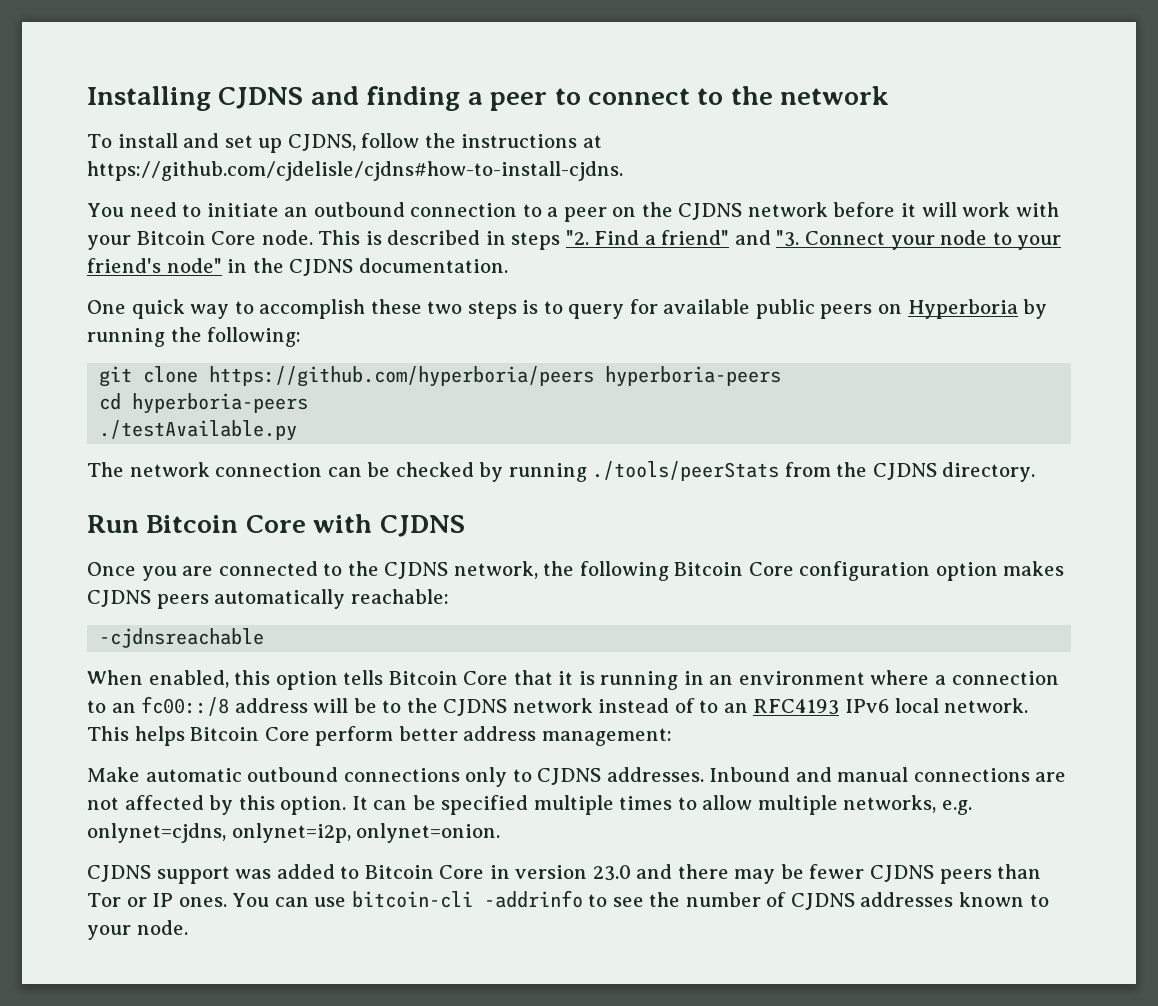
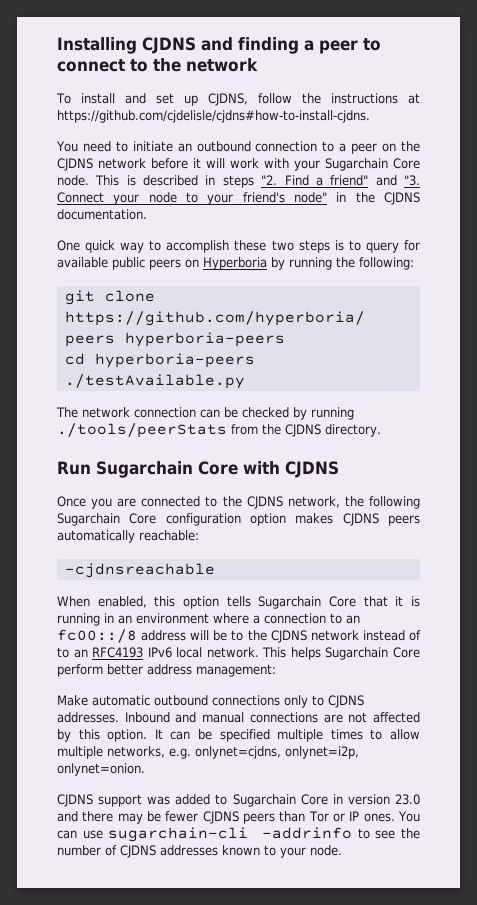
- You need to initiate an outbound connection to a peer on the CJDNS network before it will work with your Bitcoin Core node.
+ You need to initiate an outbound connection to a peer on the CJDNS network before it will work with your Sugarchain Core node.
- Run Bitcoin Core with CJDNS
+ Run Sugarchain Core with CJDNS
- Once you are connected to the CJDNS network, the following Bitcoin Core configuration option makes CJDNS peers automatically reachable:
+ Once you are connected to the CJDNS network, the following Sugarchain Core configuration option makes CJDNS peers automatically reachable:
- When enabled, this option tells Bitcoin Core that it is running in an environment where a connection to an fc00::/8 address will be to the CJDNS network instead of to an RFC4193 IPv6 local network.
+ When enabled, this option tells Sugarchain Core that it is running in an environment where a connection to an fc00::/8 address will be to the CJDNS network instead of to an RFC4193 IPv6 local network.
- This helps Bitcoin Core perform better address management:
+ This helps Sugarchain Core perform better address management:
- CJDNS support was added to Bitcoin Core in version 23.0 and there may be fewer CJDNS peers than Tor or IP ones.
+ CJDNS support was added to Sugarchain Core in version 23.0 and there may be fewer CJDNS peers than Tor or IP ones.
- You can use bitcoin-cli -addrinfo to see the number of CJDNS addresses known to your node.
+ You can use sugarchain-cli -addrinfo to see the number of CJDNS addresses known to your node.

